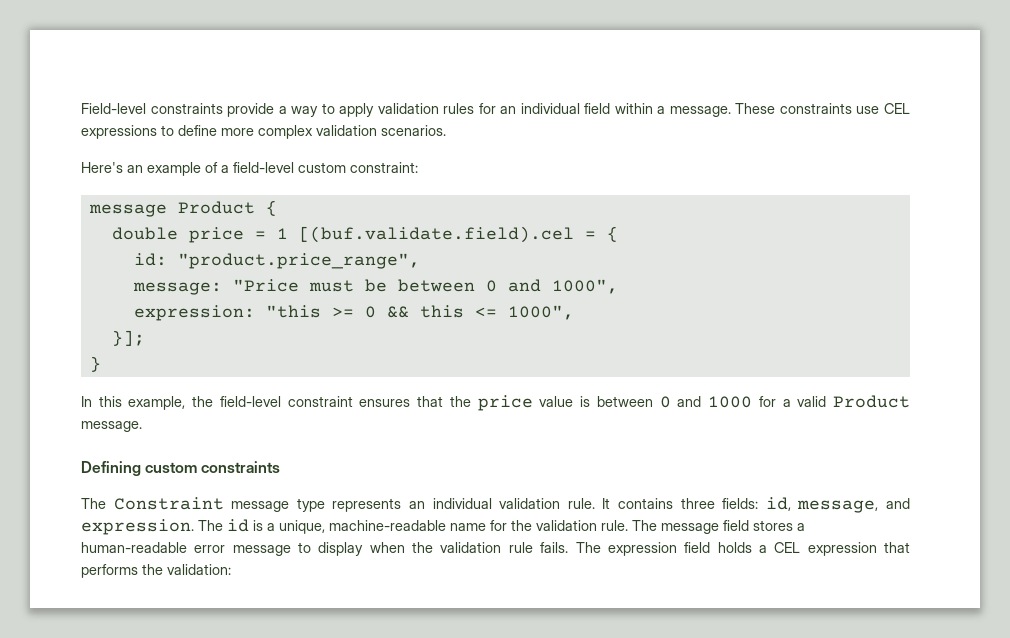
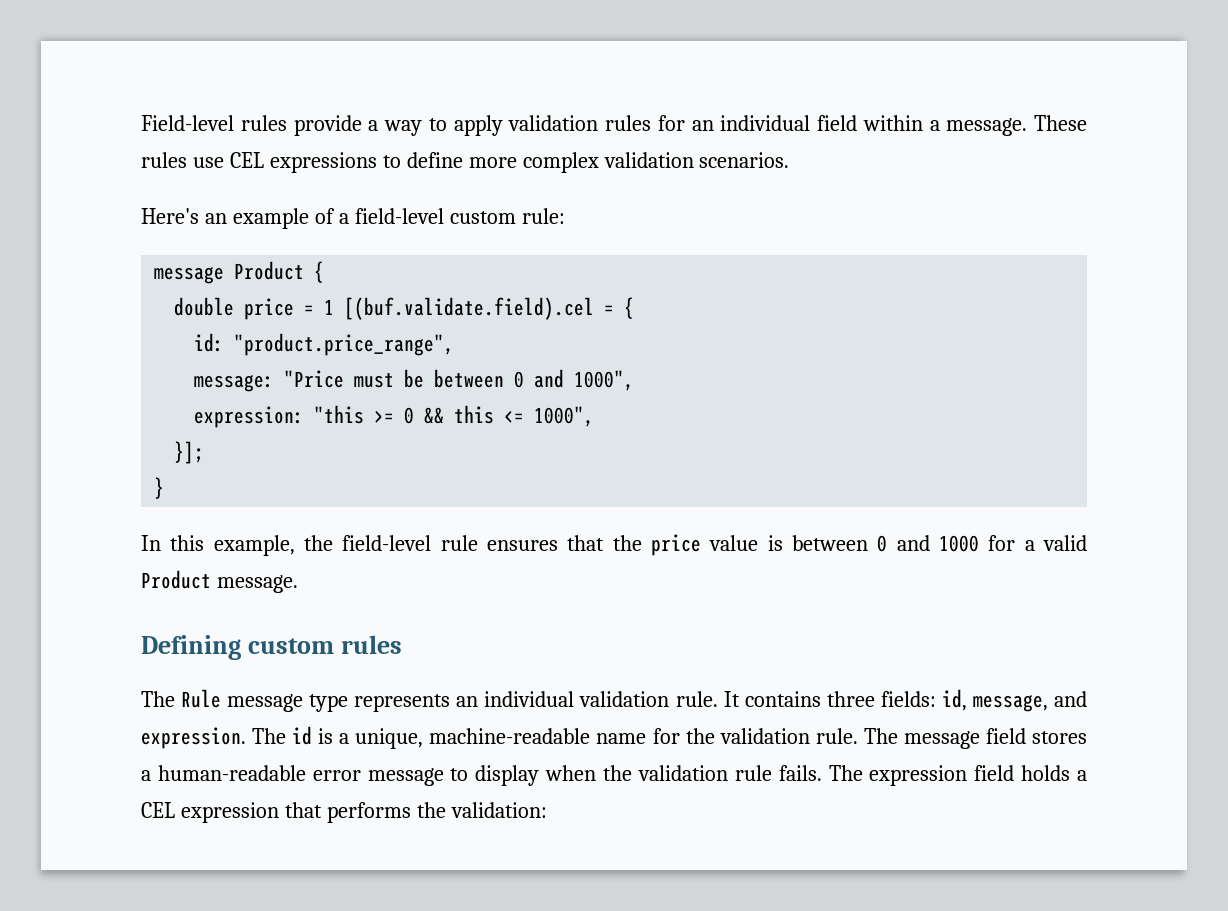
- Field-level constraints provide a way to apply validation rules for an individual field within a message.
+ Field-level rules provide a way to apply validation rules for an individual field within a message.
- These constraints use CEL expressions to define more complex validation scenarios.
+ These rules use CEL expressions to define more complex validation scenarios.
- Here's an example of a field-level custom constraint:
+ Here's an example of a field-level custom rule:
- In this example, the field-level constraint ensures that the price value is between 0 and 1000 for a valid Product message.
+ In this example, the field-level rule ensures that the price value is between 0 and 1000 for a valid Product message.
- Defining custom constraints
- The Constraint message type represents an individual validation rule.
+ Defining custom rules
+ The Rule message type represents an individual validation rule.

